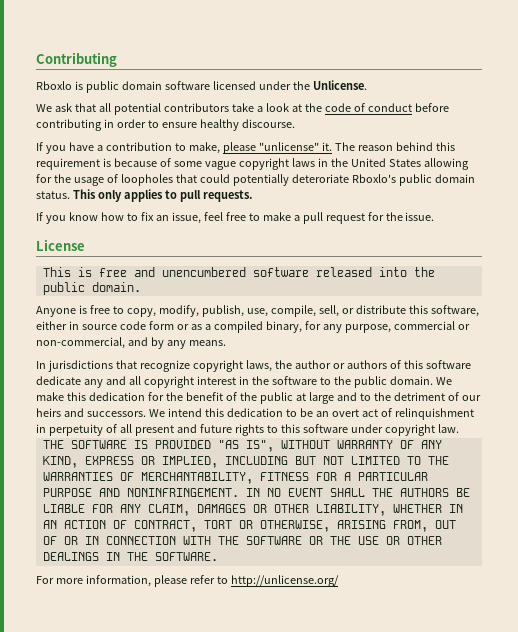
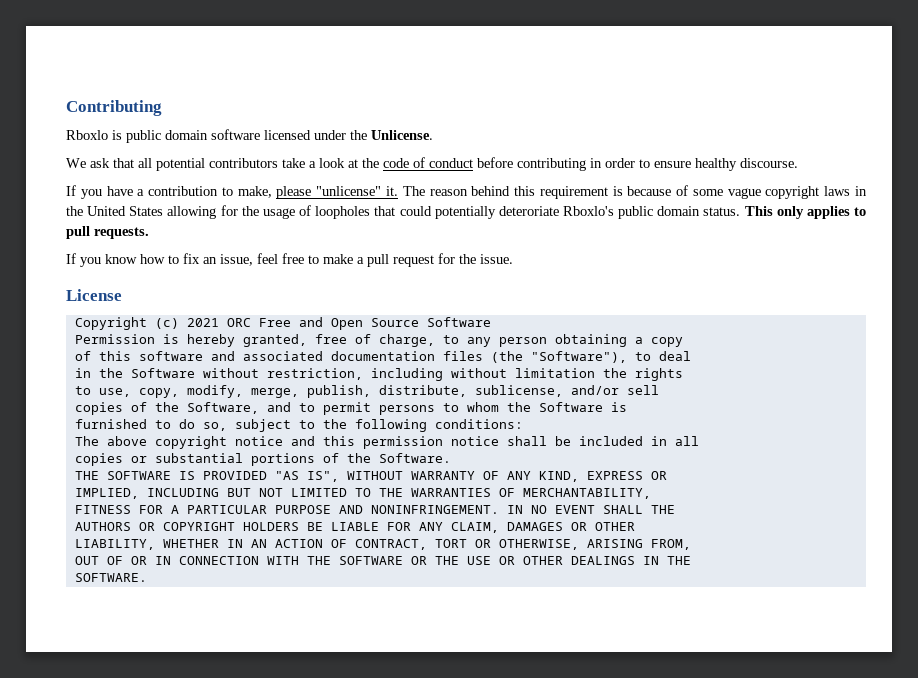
- This is free and unencumbered software released into the public domain.
- Anyone is free to copy, modify, publish, use, compile, sell, or distribute this software, either in source code form or as a compiled binary, for any purpose, commercial or non-commercial, and by any means.
- In jurisdictions that recognize copyright laws, the author or authors of this software dedicate any and all copyright interest in the software to the public domain. We make this dedication for the benefit of the public at large and to the detriment of our heirs and successors. We intend this dedication to be an overt act of relinquishment in perpetuity of all present and future rights to this software under copyright law.
+ Copyright (c) 2021 ORC Free and Open Source Software
+ Permission is hereby granted, free of charge, to any person obtaining a copy
+ of this software and associated documentation files (the "Software"), to deal
+ in the Software without restriction, including without limitation the rights
+ to use, copy, modify, merge, publish, distribute, sublicense, and/or sell
+ copies of the Software, and to permit persons to whom the Software is
+ furnished to do so, subject to the following conditions:
+ The above copyright notice and this permission notice shall be included in all
+ copies or substantial portions of the Software.
- THE SOFTWARE IS PROVIDED "AS IS", WITHOUT WARRANTY OF ANY KIND, EXPRESS OR IMPLIED, INCLUDING BUT NOT LIMITED TO THE WARRANTIES OF MERCHANTABILITY, FITNESS FOR A PARTICULAR PURPOSE AND NONINFRINGEMENT.
+ THE SOFTWARE IS PROVIDED "AS IS", WITHOUT WARRANTY OF ANY KIND, EXPRESS OR
+ IMPLIED, INCLUDING BUT NOT LIMITED TO THE WARRANTIES OF MERCHANTABILITY,
+ FITNESS FOR A PARTICULAR PURPOSE AND NONINFRINGEMENT.
- IN NO EVENT SHALL THE AUTHORS BE LIABLE FOR ANY CLAIM, DAMAGES OR OTHER LIABILITY, WHETHER IN AN ACTION OF CONTRACT, TORT OR OTHERWISE, ARISING FROM, OUT OF OR IN CONNECTION WITH THE SOFTWARE OR THE USE OR OTHER DEALINGS IN THE SOFTWARE.
+ IN NO EVENT SHALL THE
+ AUTHORS OR COPYRIGHT HOLDERS BE LIABLE FOR ANY CLAIM, DAMAGES OR OTHER
+ LIABILITY, WHETHER IN AN ACTION OF CONTRACT, TORT OR OTHERWISE, ARISING FROM,
+ OUT OF OR IN CONNECTION WITH THE SOFTWARE OR THE USE OR OTHER DEALINGS IN THE
+ SOFTWARE.
- For more information, please refer to http://unlicense.org/

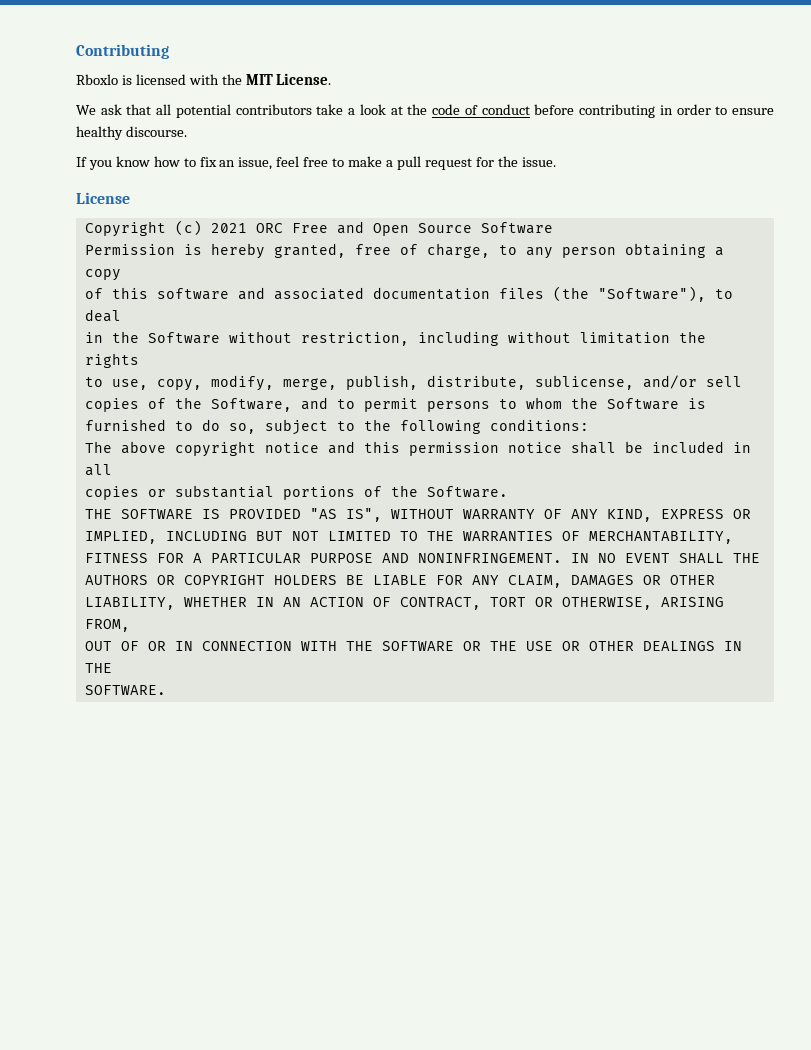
- Rboxlo is public domain software licensed under the Unlicense.
+ Rboxlo is licensed with the MIT License.
- If you have a contribution to make, please "unlicense" it. The reason behind this requirement is because of some vague copyright laws in the United States allowing for the usage of loopholes that could potentially deteroriate Rboxlo's public domain status. This only applies to pull requests.

